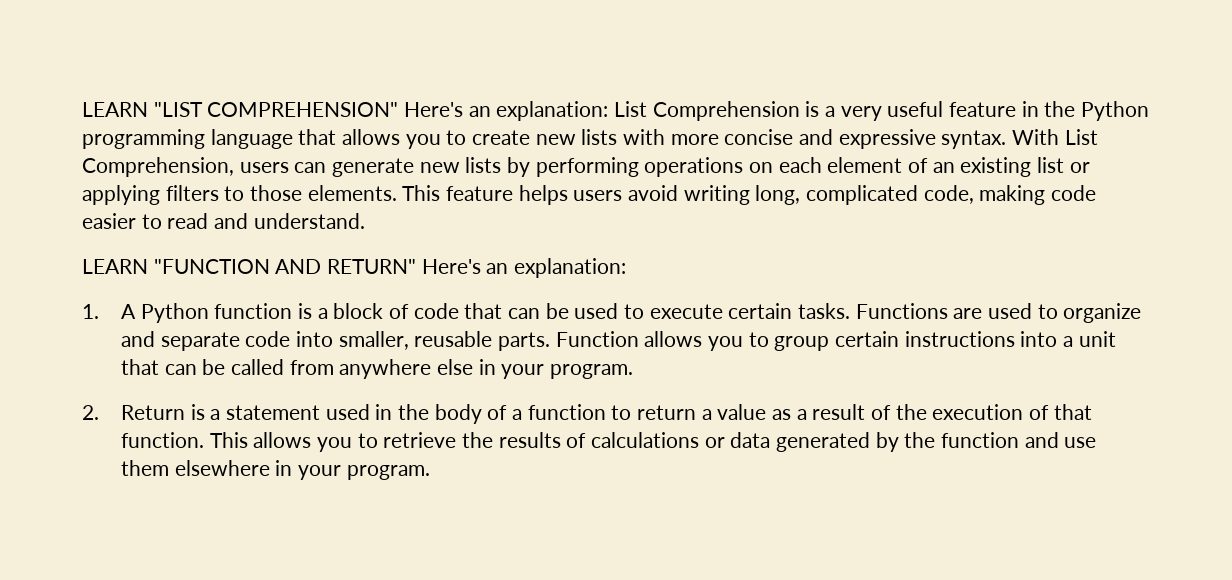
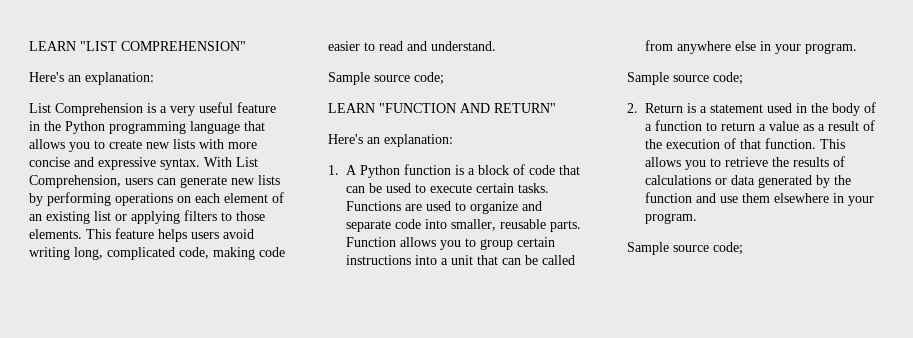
- LEARN "LIST COMPREHENSION" Here's an explanation: List Comprehension is a very useful feature in the Python programming language that allows you to create new lists with more concise and expressive syntax.
+ LEARN "LIST COMPREHENSION"
+ Here's an explanation:
+ List Comprehension is a very useful feature in the Python programming language that allows you to create new lists with more concise and expressive syntax.
  This feature helps users avoid writing long, complicated code, making code easier to read and understand.
+ Sample source code;
- LEARN "FUNCTION AND RETURN" Here's an explanation:
+ LEARN "FUNCTION AND RETURN"
+ Here's an explanation:
  Function allows you to group certain instructions into a unit that can be called from anywhere else in your program.
+ Sample source code;
  This allows you to retrieve the results of calculations or data generated by the function and use them elsewhere in your program.
+ Sample source code;

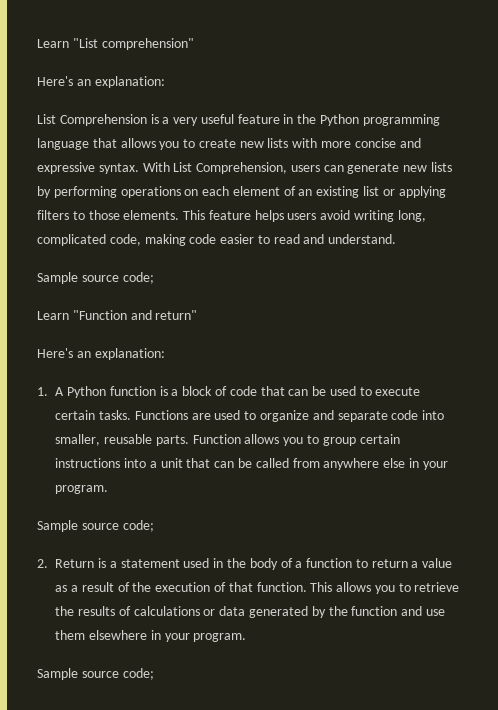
- LEARN "LIST COMPREHENSION"
+ Learn "List comprehension"
- LEARN "FUNCTION AND RETURN"
+ Learn "Function and return"

